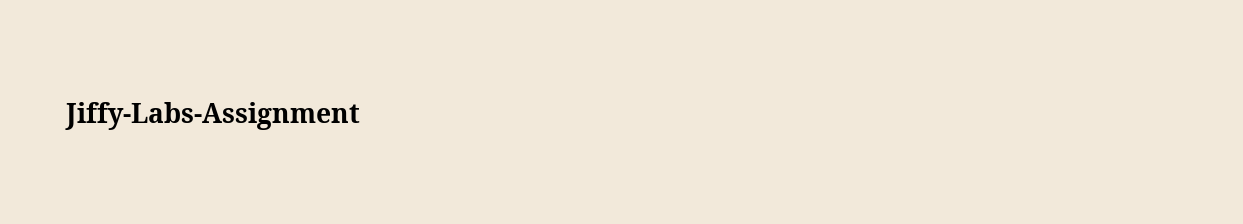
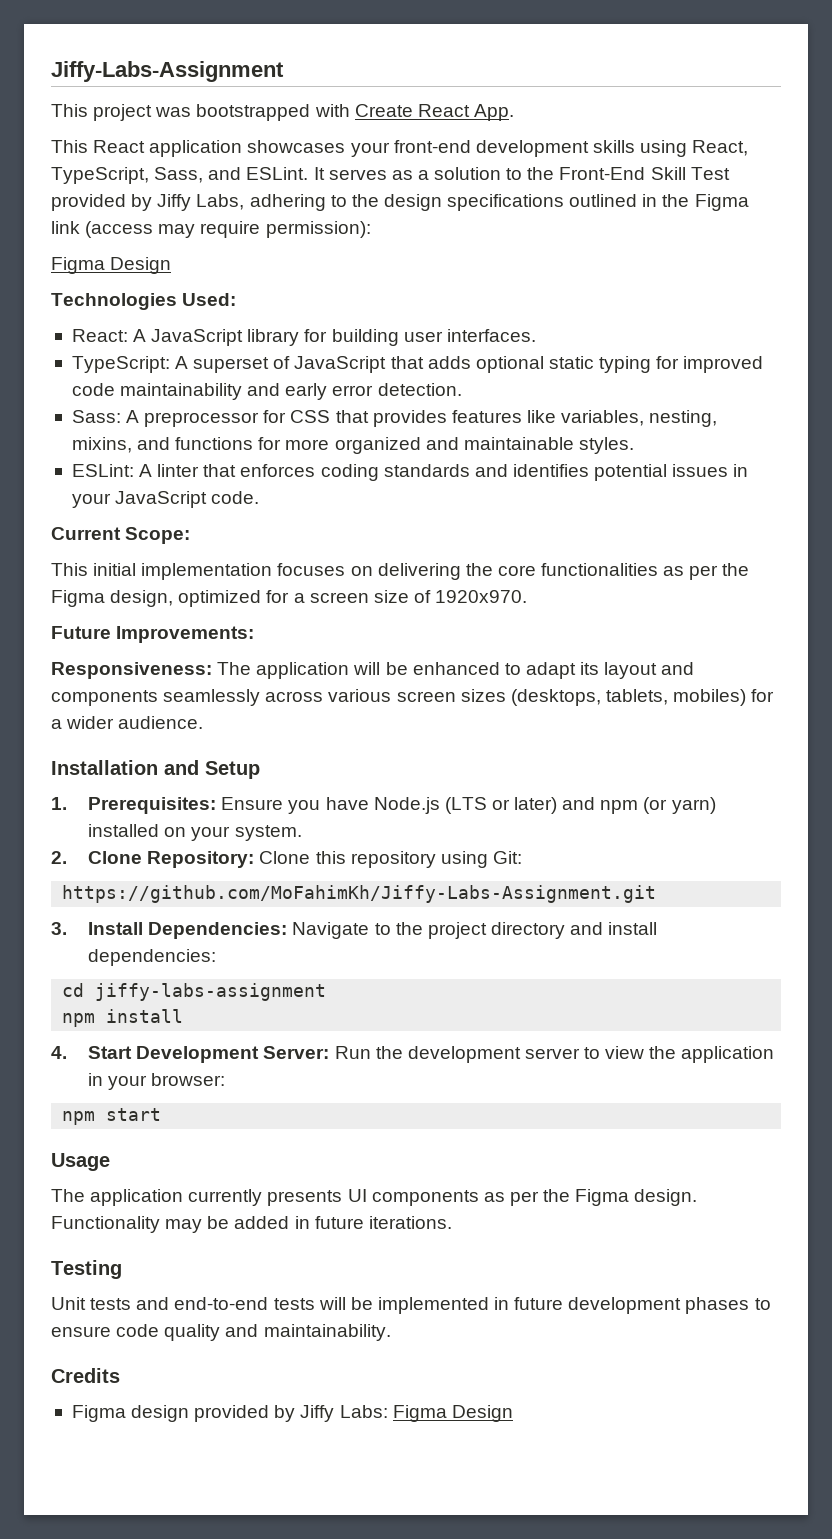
+ This project was bootstrapped with Create React App.
+ This React application showcases your front-end development skills using React, TypeScript, Sass, and ESLint. It serves as a solution to the Front-End Skill Test provided by Jiffy Labs, adhering to the design specifications outlined in the Figma link (access may require permission):
+ Figma Design
+ Technologies Used:
+ React: A JavaScript library for building user interfaces.
+ TypeScript: A superset of JavaScript that adds optional static typing for improved code maintainability and early error detection.
+ Sass: A preprocessor for CSS that provides features like variables, nesting, mixins, and functions for more organized and maintainable styles.
+ ESLint: A linter that enforces coding standards and identifies potential issues in your JavaScript code.
+ Current Scope:
+ This initial implementation focuses on delivering the core functionalities as per the Figma design, optimized for a screen size of 1920x970.
+ Future Improvements:
+ Responsiveness: The application will be enhanced to adapt its layout and components seamlessly across various screen sizes (desktops, tablets, mobiles) for a wider audience.
+ Installation and Setup
+ 1. Prerequisites: Ensure you have Node.js (LTS or later) and npm (or yarn) installed on your system.
+ 2. Clone Repository: Clone this repository using Git:
+ https://github.com/MoFahimKh/Jiffy-Labs-Assignment.git
+ 3. Install Dependencies: Navigate to the project directory and install dependencies:
+ cd jiffy-labs-assignment
+ npm install
+ 4. Start Development Server: Run the development server to view the application in your browser:
+ npm start
+ Usage
+ The application currently presents UI components as per the Figma design. Functionality may be added in future iterations.
+ Testing
+ Unit tests and end-to-end tests will be implemented in future development phases to ensure code quality and maintainability.
+ Credits
+ Figma design provided by Jiffy Labs: Figma Design

